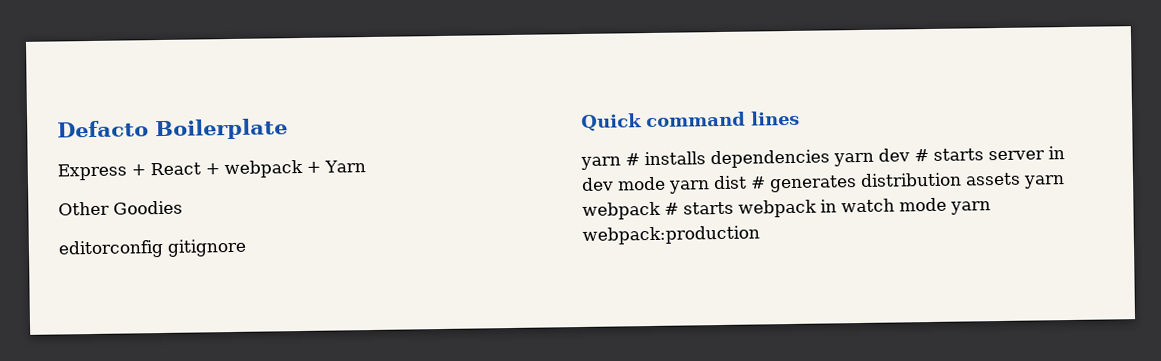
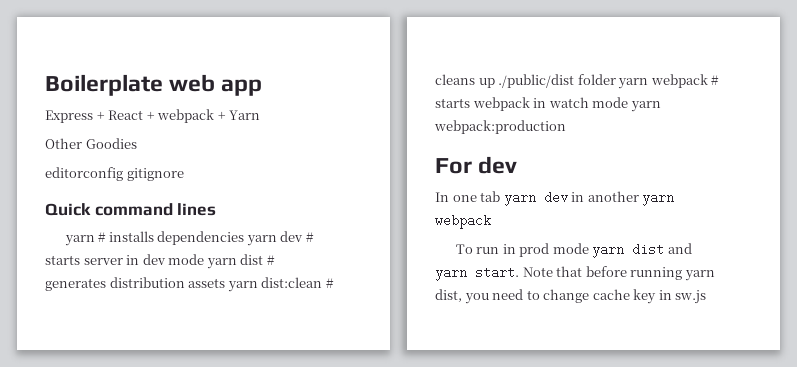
- Defacto Boilerplate
+ Boilerplate web app
- yarn # installs dependencies yarn dev # starts server in dev mode yarn dist # generates distribution assets yarn webpack # starts webpack in watch mode yarn webpack:production
+ yarn # installs dependencies yarn dev # starts server in dev mode yarn dist # generates distribution assets yarn dist:clean # cleans up ./public/dist folder yarn webpack # starts webpack in watch mode yarn webpack:production
+ For dev
+ In one tab yarn dev in another yarn webpack
+ To run in prod mode yarn dist and yarn start. Note that before running yarn dist, you need to change cache key in sw.js

